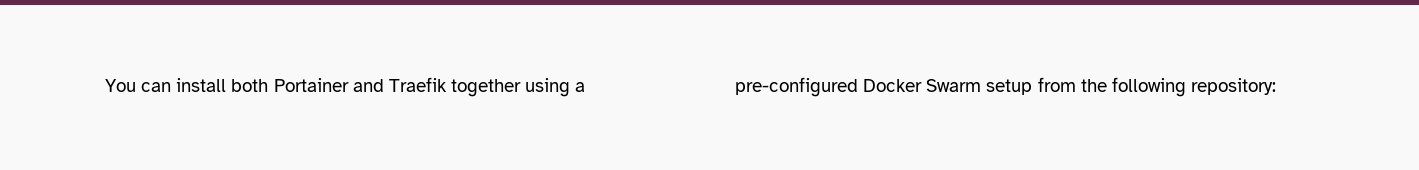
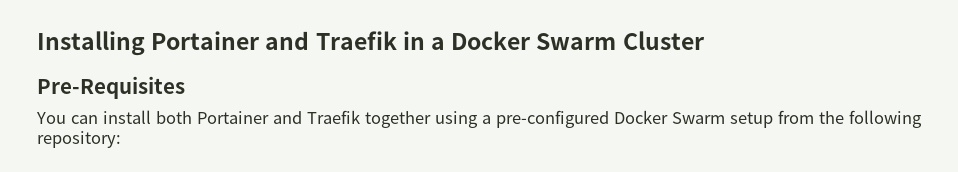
+ Installing Portainer and Traefik in a Docker Swarm Cluster
+ Pre-Requisites

